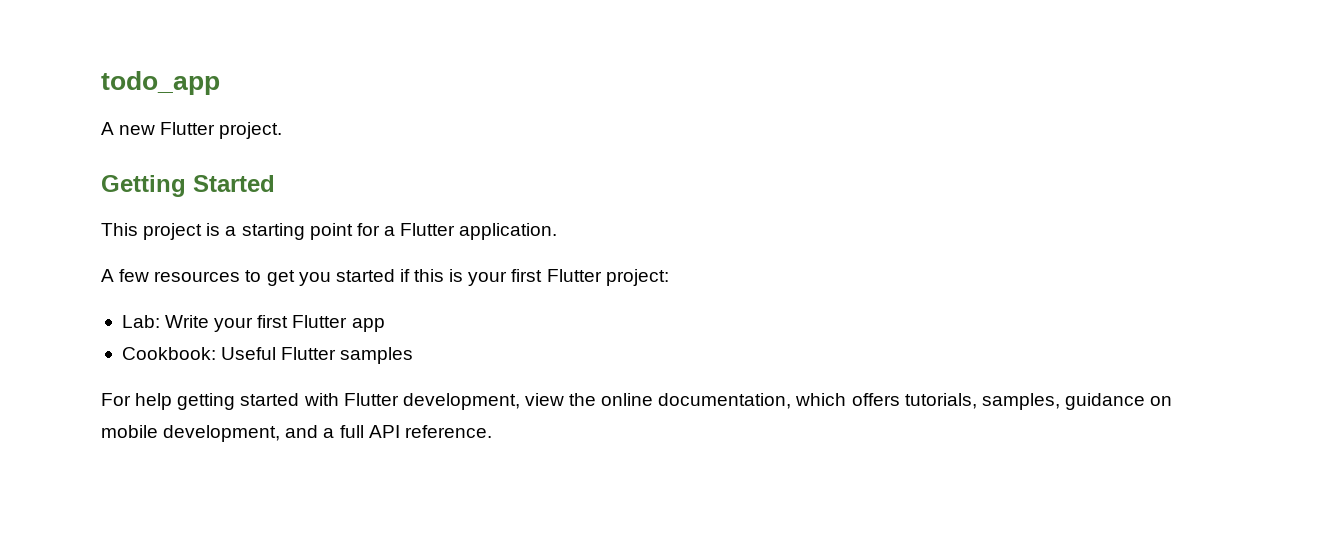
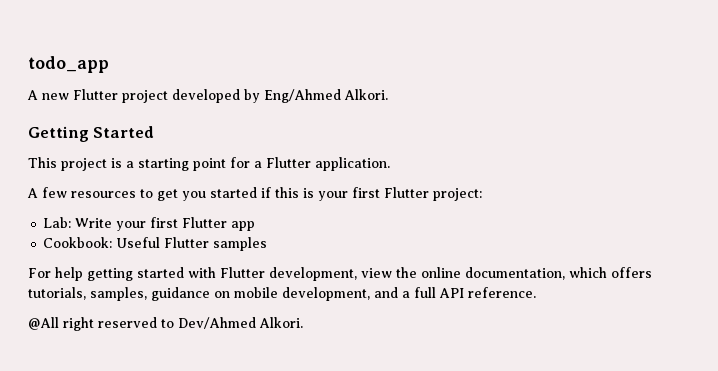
- A new Flutter project.
+ A new Flutter project developed by Eng/Ahmed Alkori.
+ @All right reserved to Dev/Ahmed Alkori.

